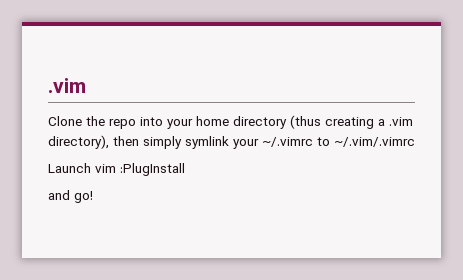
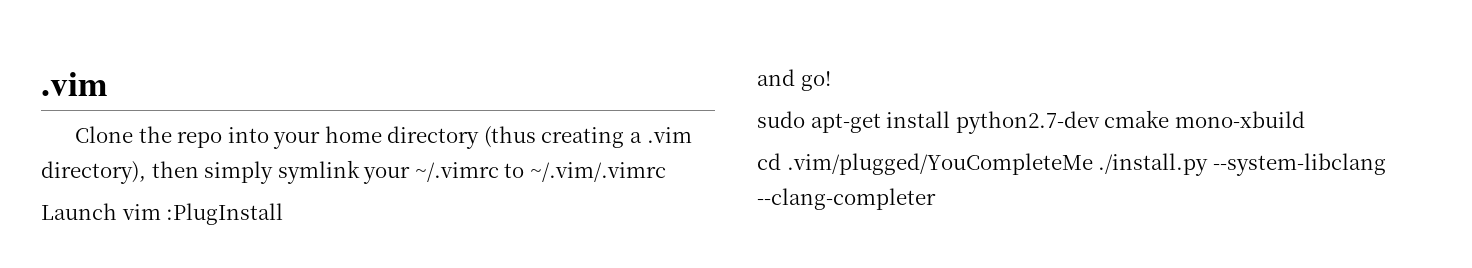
+ sudo apt-get install python2.7-dev cmake mono-xbuild
+ cd .vim/plugged/YouCompleteMe ./install.py --system-libclang --clang-completer

